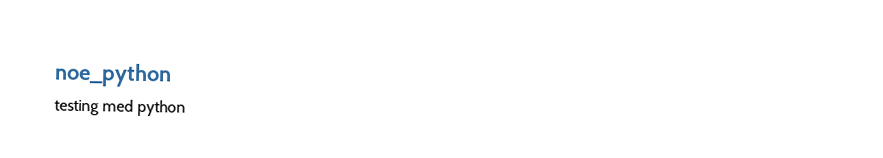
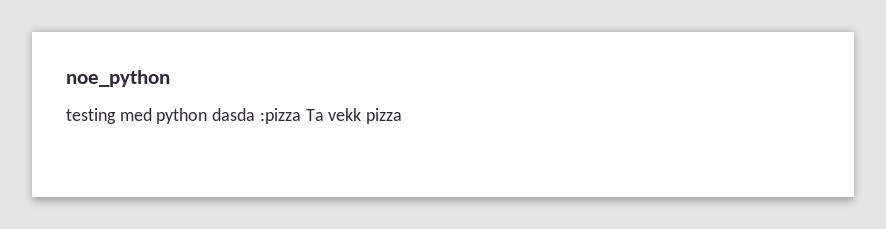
- testing med python
+ testing med python dasda :pizza Ta vekk pizza

